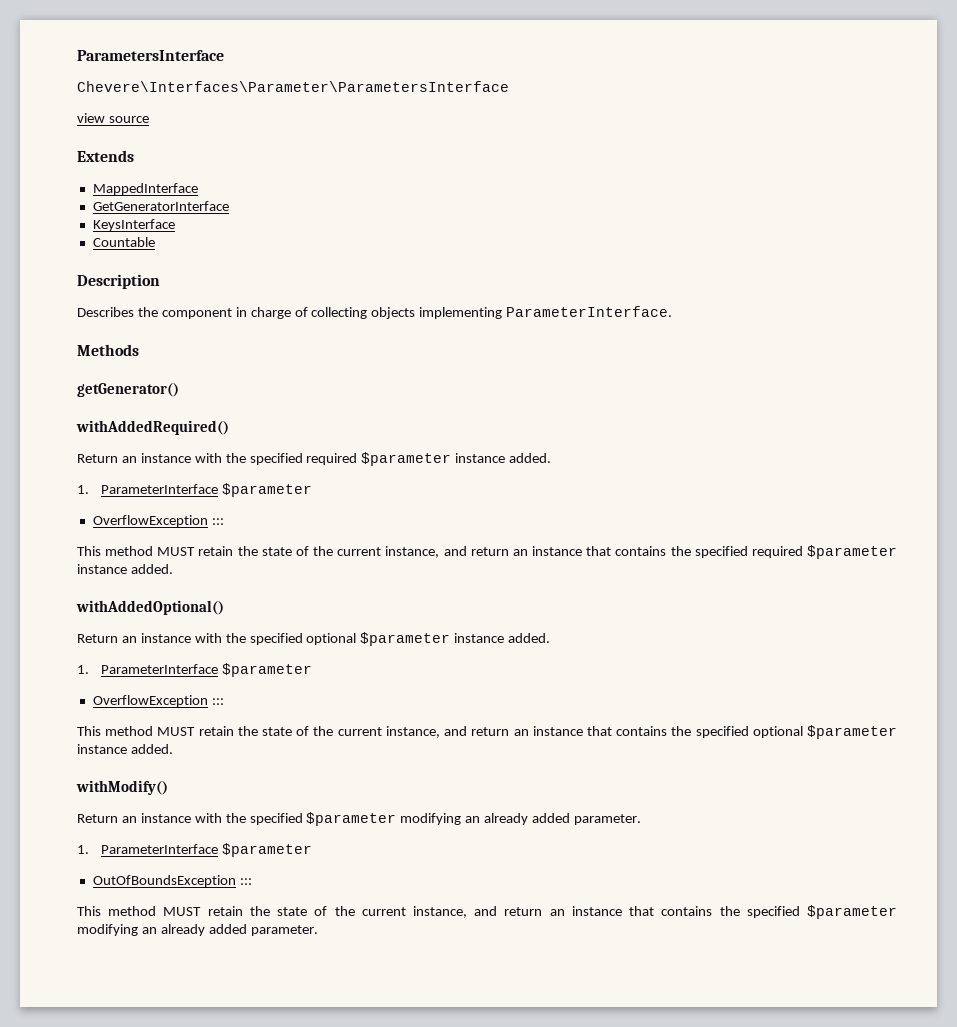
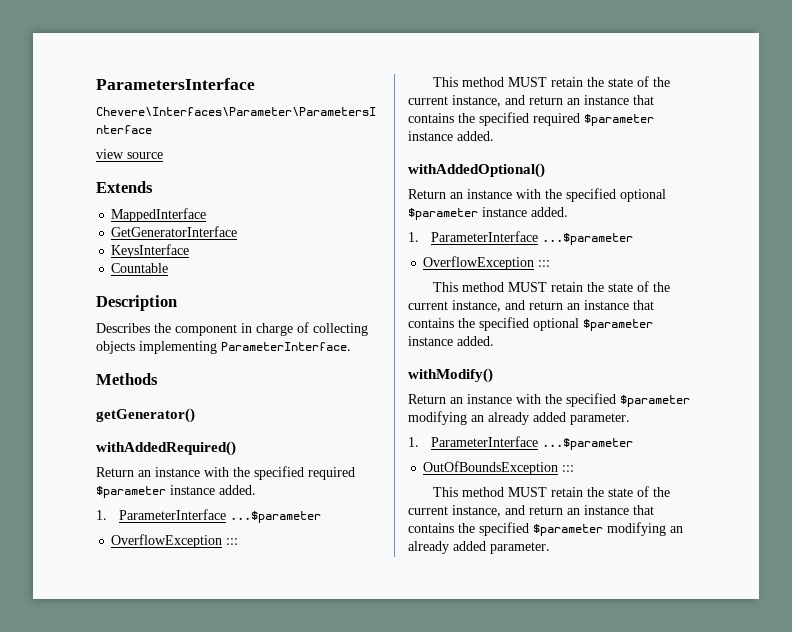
  Return an instance with the specified required $parameter instance added.
- 1. ParameterInterface $parameter
+ 1. ParameterInterface ...$parameter
  Return an instance with the specified optional $parameter instance added.
- 1. ParameterInterface $parameter
+ 1. ParameterInterface ...$parameter
  Return an instance with the specified $parameter modifying an already added parameter.
- 1. ParameterInterface $parameter
+ 1. ParameterInterface ...$parameter

